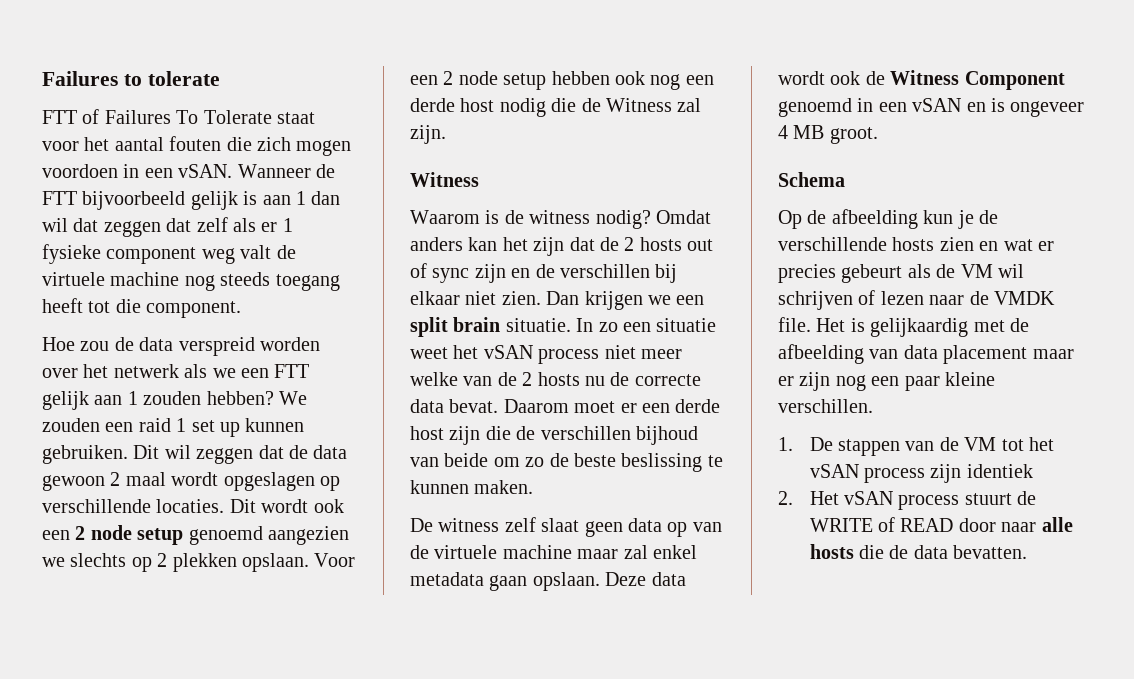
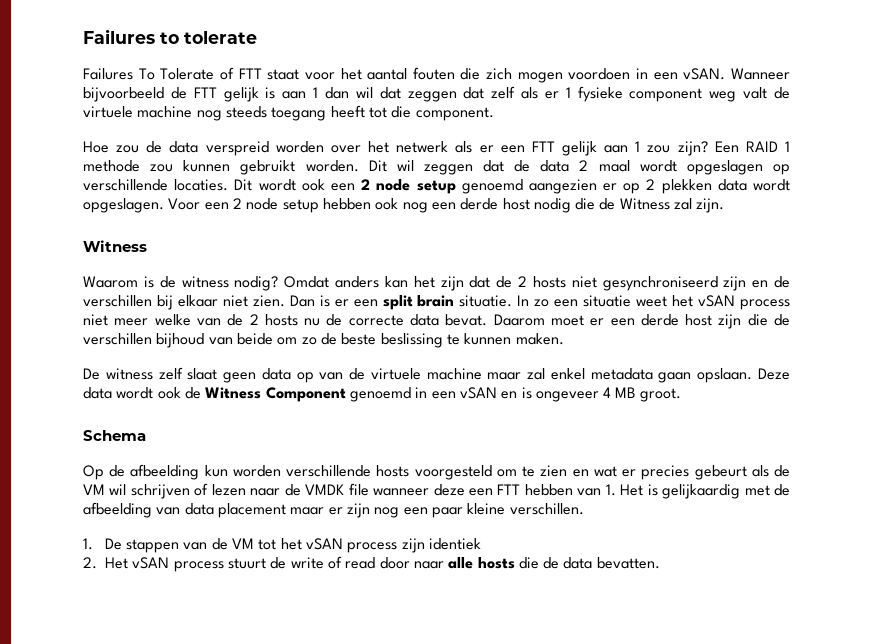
- FTT of Failures To Tolerate staat voor het aantal fouten die zich mogen voordoen in een vSAN.
+ Failures To Tolerate of FTT staat voor het aantal fouten die zich mogen voordoen in een vSAN.
- Wanneer de FTT bijvoorbeeld gelijk is aan 1 dan wil dat zeggen dat zelf als er 1 fysieke component weg valt de virtuele machine nog steeds toegang heeft tot die component.
+ Wanneer bijvoorbeeld de FTT gelijk is aan 1 dan wil dat zeggen dat zelf als er 1 fysieke component weg valt de virtuele machine nog steeds toegang heeft tot die component.
- Hoe zou de data verspreid worden over het netwerk als we een FTT gelijk aan 1 zouden hebben? We zouden een raid 1 set up kunnen gebruiken.
+ Hoe zou de data verspreid worden over het netwerk als er een FTT gelijk aan 1 zou zijn? Een RAID 1 methode zou kunnen gebruikt worden.
- Dit wil zeggen dat de data gewoon 2 maal wordt opgeslagen op verschillende locaties.
+ Dit wil zeggen dat de data 2 maal wordt opgeslagen op verschillende locaties.
- Dit wordt ook een 2 node setup genoemd aangezien we slechts op 2 plekken opslaan.
+ Dit wordt ook een 2 node setup genoemd aangezien er op 2 plekken data wordt opgeslagen.
- Omdat anders kan het zijn dat de 2 hosts out of sync zijn en de verschillen bij elkaar niet zien.
+ Omdat anders kan het zijn dat de 2 hosts niet gesynchroniseerd zijn en de verschillen bij elkaar niet zien.
- Dan krijgen we een split brain situatie.
+ Dan is er een split brain situatie.
- Op de afbeelding kun je de verschillende hosts zien en wat er precies gebeurt als de VM wil schrijven of lezen naar de VMDK file. Het is gelijkaardig met de afbeelding van data placement maar er zijn nog een paar kleine verschillen.
+ Op de afbeelding kun worden verschillende hosts voorgesteld om te zien en wat er precies gebeurt als de VM wil schrijven of lezen naar de VMDK file wanneer deze een FTT hebben van 1. Het is gelijkaardig met de afbeelding van data placement maar er zijn nog een paar kleine verschillen.
- 2. Het vSAN process stuurt de WRITE of READ door naar alle hosts die de data bevatten.
+ 2. Het vSAN process stuurt de write of read door naar alle hosts die de data bevatten.

